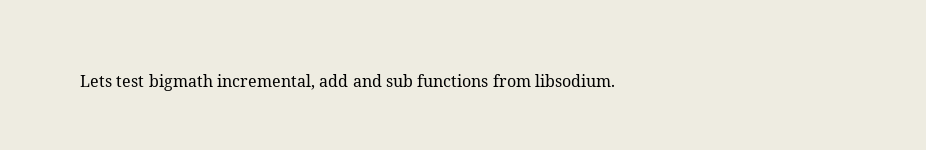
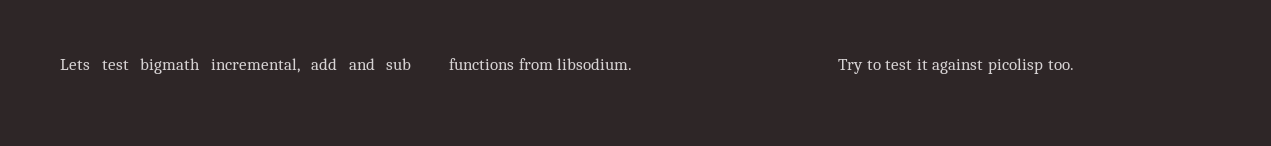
+ Try to test it against picolisp too.

